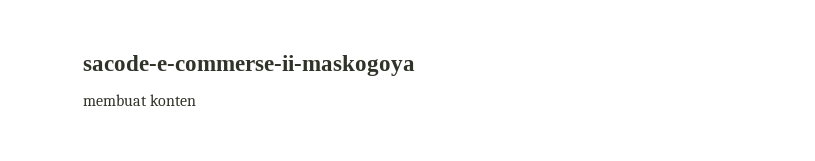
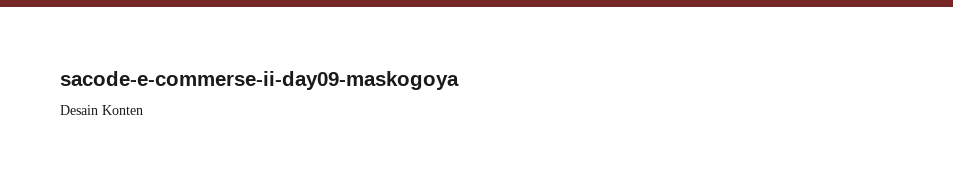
- sacode-e-commerse-ii-maskogoya
- membuat konten
+ sacode-e-commerse-ii-day09-maskogoya
+ Desain Konten

